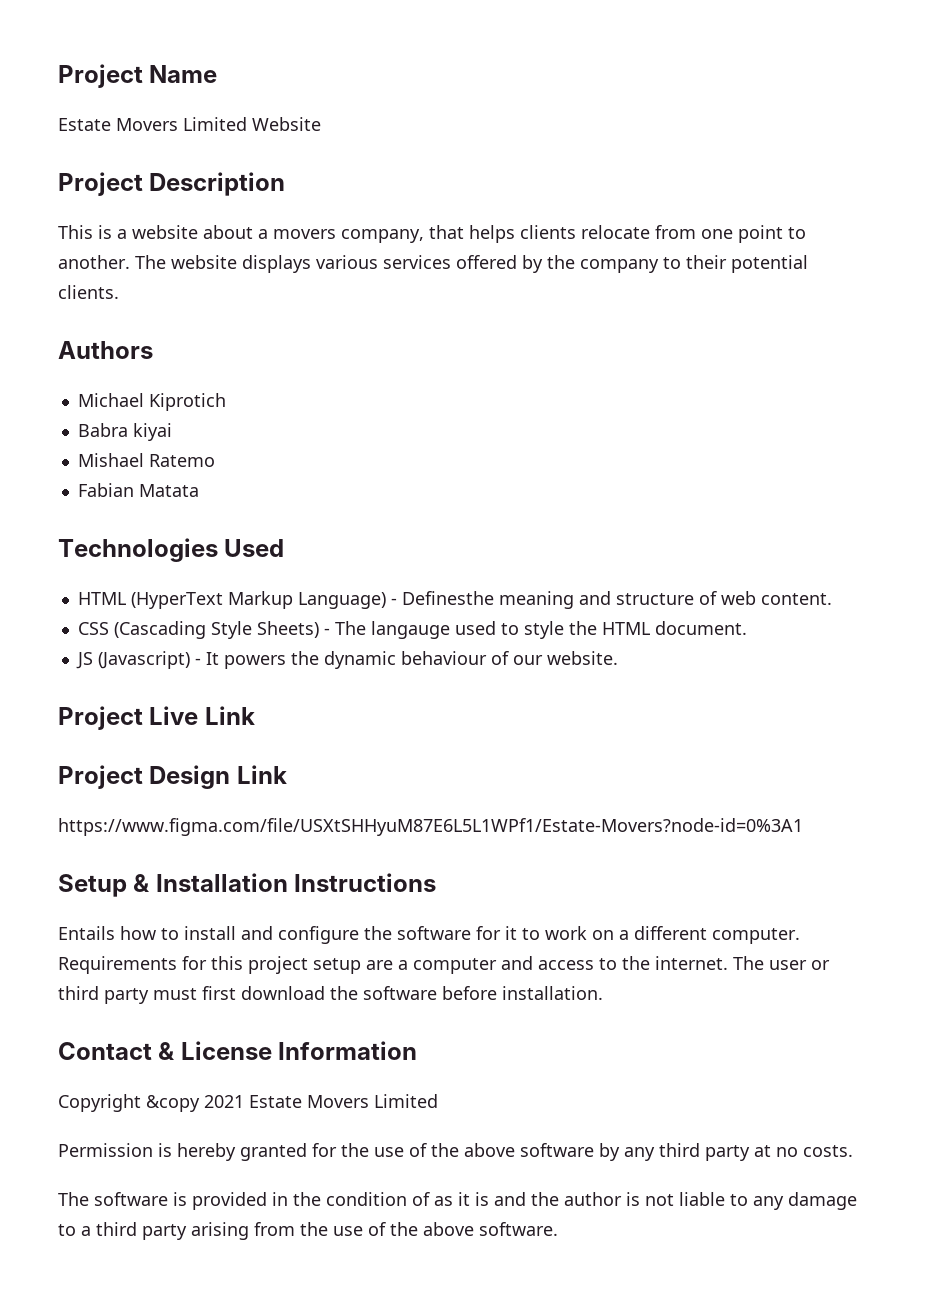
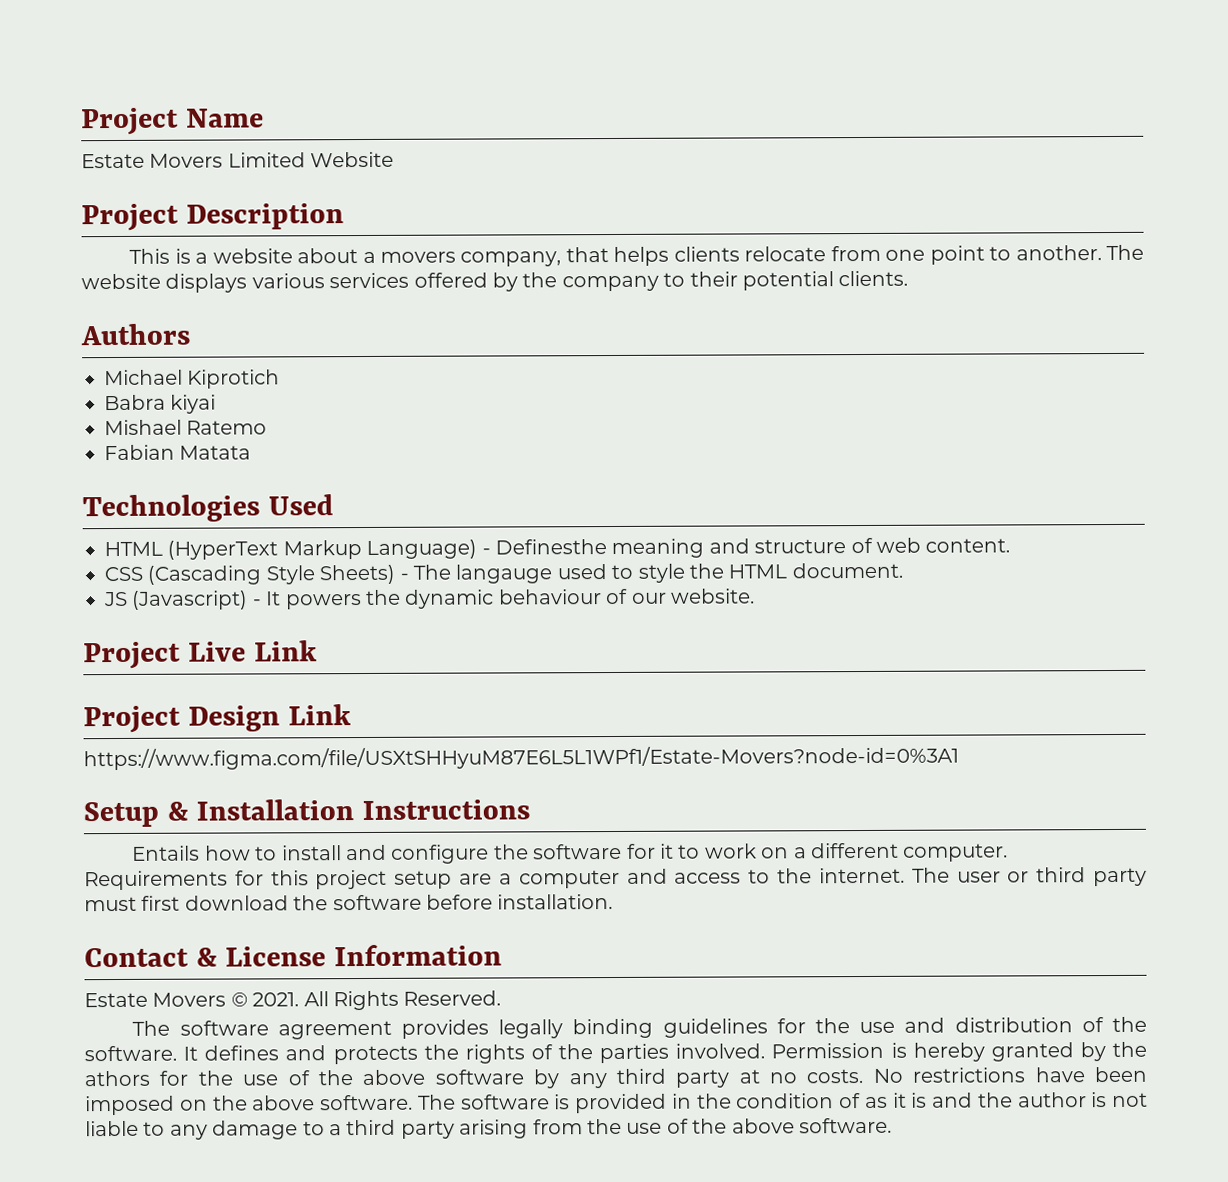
- Copyright &copy 2021 Estate Movers Limited
- Permission is hereby granted for the use of the above software by any third party at no costs.
- The software is provided in the condition of as it is and the author is not liable to any damage to a third party arising from the use of the above software.
+ Estate Movers © 2021. All Rights Reserved.
+ The software agreement provides legally binding guidelines for the use and distribution of the software. It defines and protects the rights of the parties involved. Permission is hereby granted by the athors for the use of the above software by any third party at no costs. No restrictions have been imposed on the above software. The software is provided in the condition of as it is and the author is not liable to any damage to a third party arising from the use of the above software.

